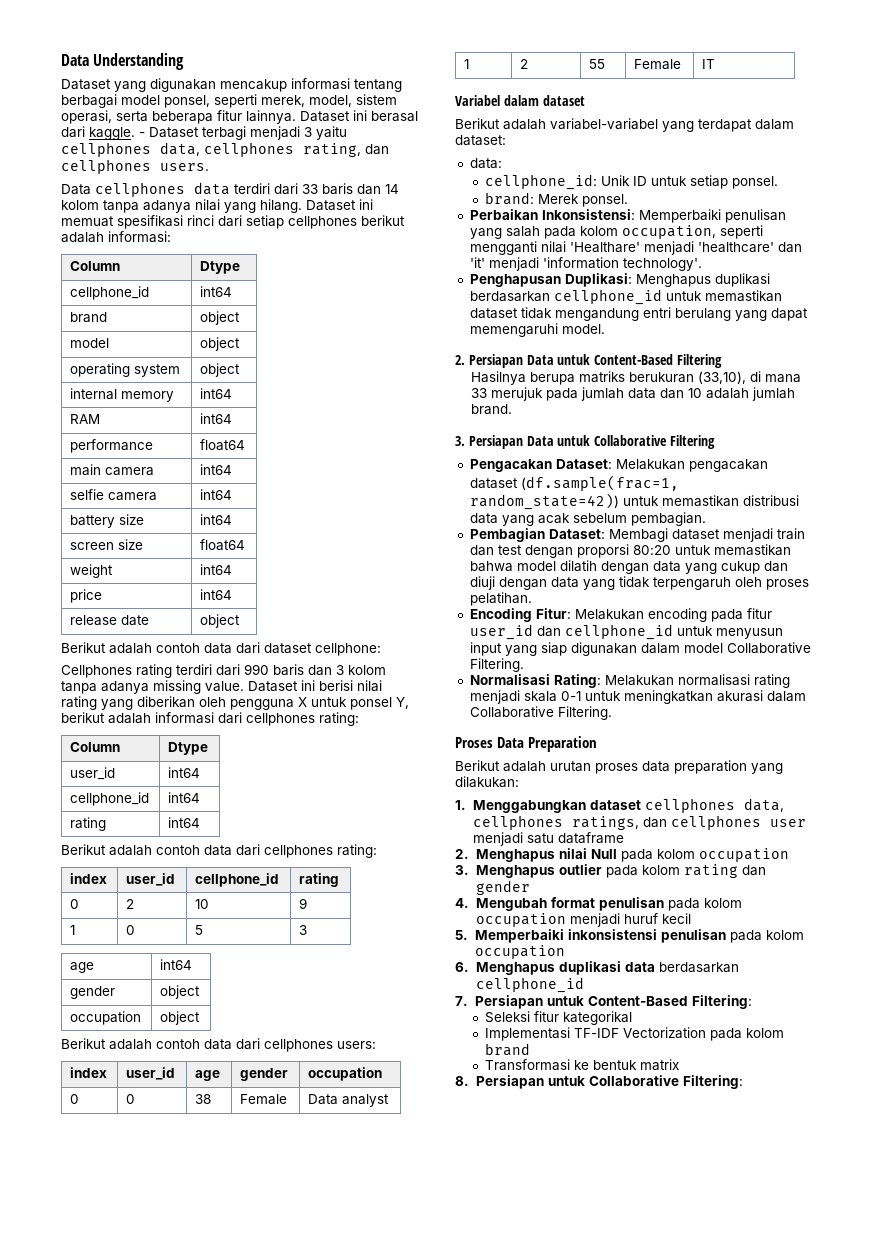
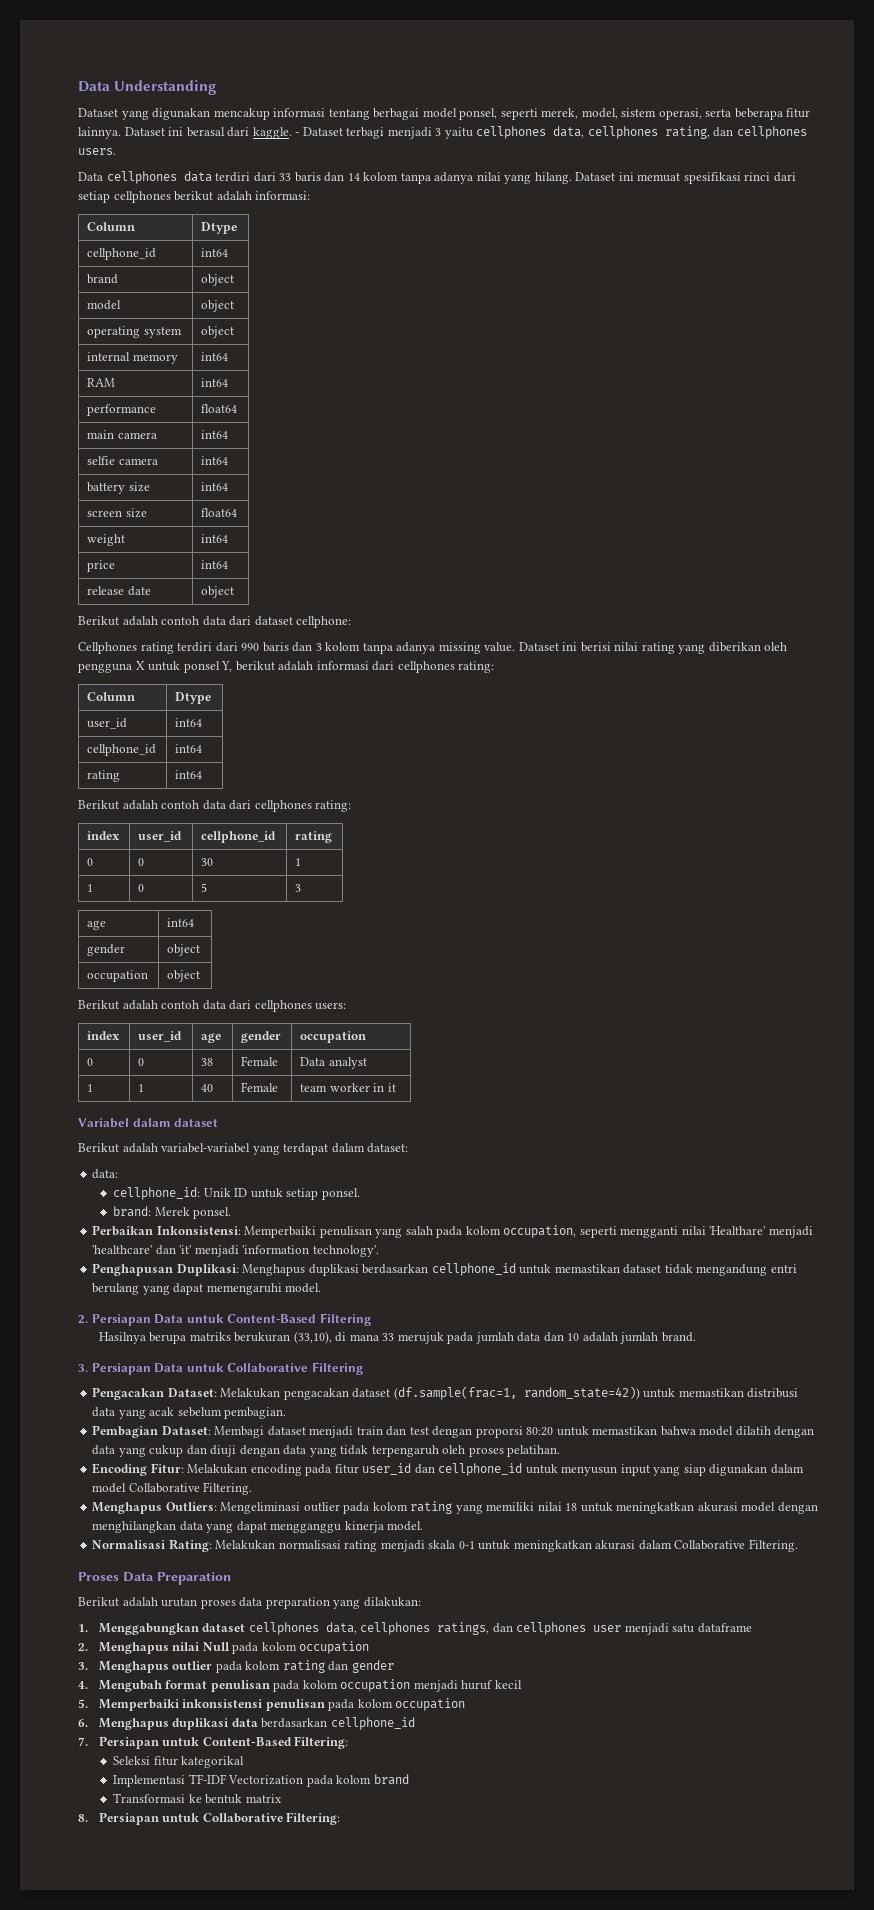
- 0 | 2 | 10 | 9
+ 0 | 0 | 30 | 1
- 1 | 2 | 55 | Female | IT
+ 1 | 1 | 40 | Female | team worker in it
+ Menghapus Outliers: Mengeliminasi outlier pada kolom rating yang memiliki nilai 18 untuk meningkatkan akurasi model dengan menghilangkan data yang dapat mengganggu kinerja model.

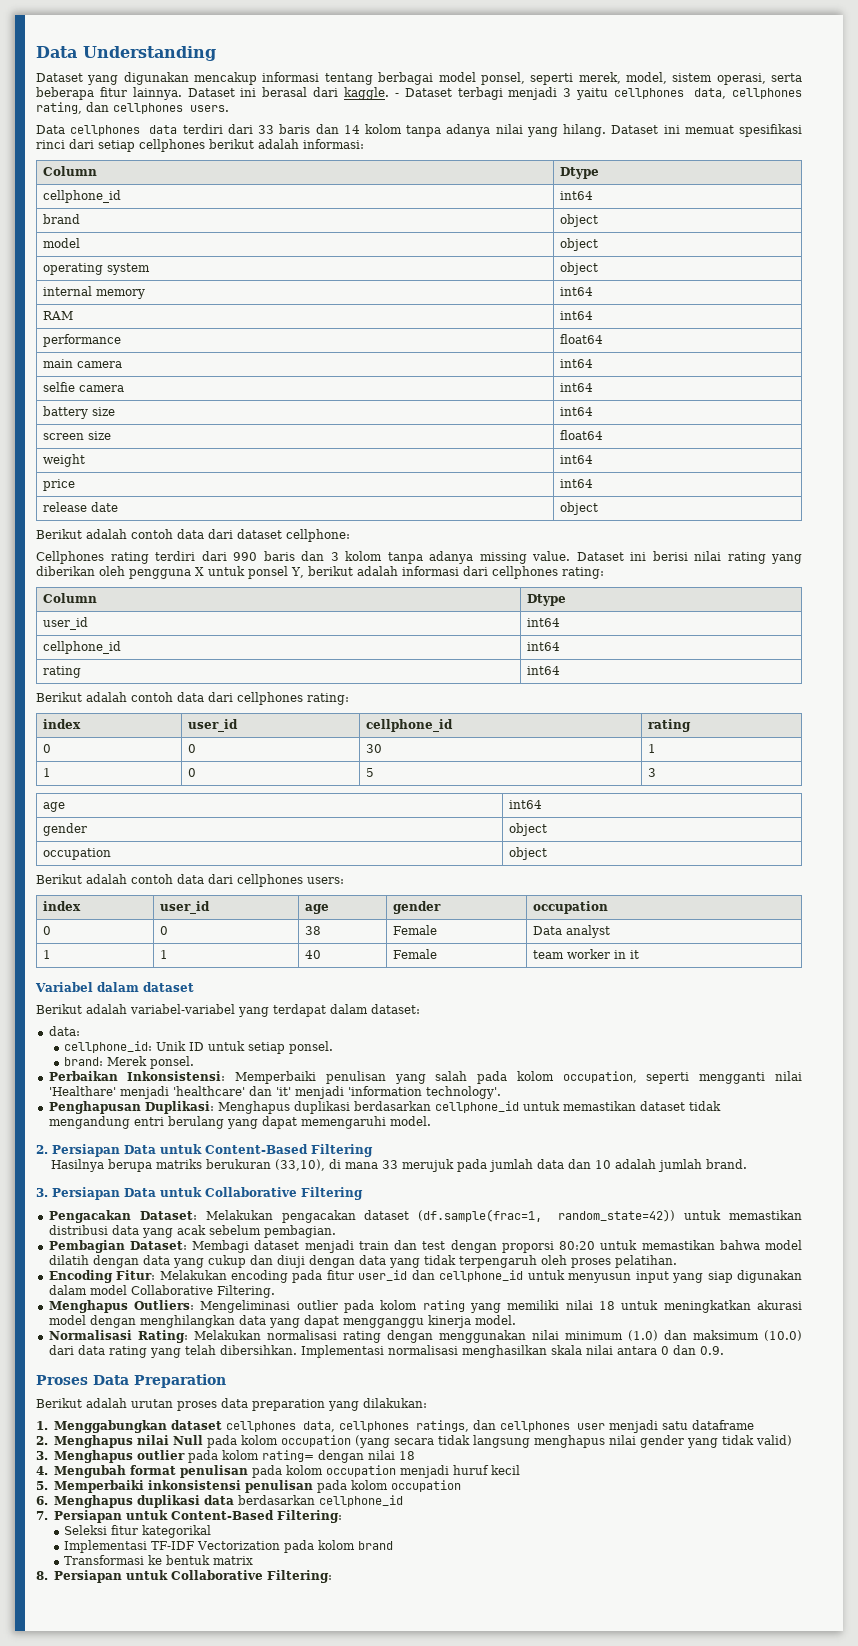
- Normalisasi Rating: Melakukan normalisasi rating menjadi skala 0-1 untuk meningkatkan akurasi dalam Collaborative Filtering.
+ Normalisasi Rating: Melakukan normalisasi rating dengan menggunakan nilai minimum (1.0) dan maksimum (10.0) dari data rating yang telah dibersihkan. Implementasi normalisasi menghasilkan skala nilai antara 0 dan 0.9.
- 2. Menghapus nilai Null pada kolom occupation
+ 2. Menghapus nilai Null pada kolom occupation (yang secara tidak langsung menghapus nilai gender yang tidak valid)
- 3. Menghapus outlier pada kolom rating dan gender
+ 3. Menghapus outlier pada kolom rating= dengan nilai 18

